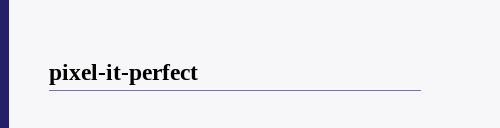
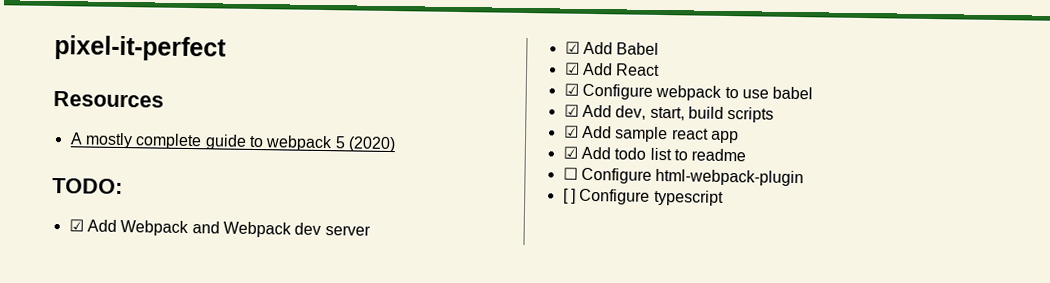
+ Resources
+ A mostly complete guide to webpack 5 (2020)
+ TODO:
+ ☑ Add Webpack and Webpack dev server
+ ☑ Add Babel
+ ☑ Add React
+ ☑ Configure webpack to use babel
+ ☑ Add dev, start, build scripts
+ ☑ Add sample react app
+ ☑ Add todo list to readme
+ ☐ Configure html-webpack-plugin
+ [ ] Configure typescript

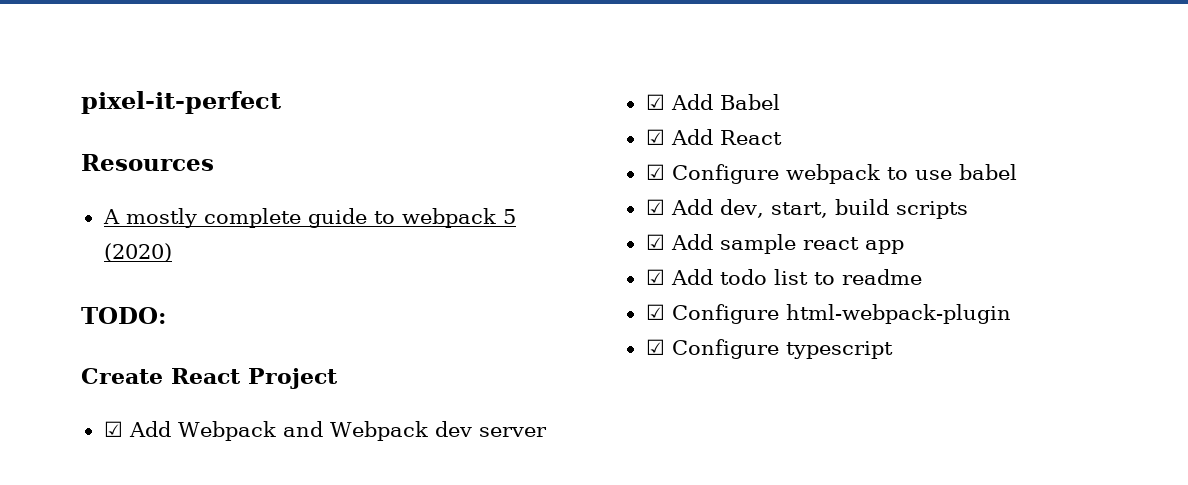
+ Create React Project
- ☐ Configure html-webpack-plugin
+ ☑ Configure html-webpack-plugin
- [ ] Configure typescript
+ ☑ Configure typescript

